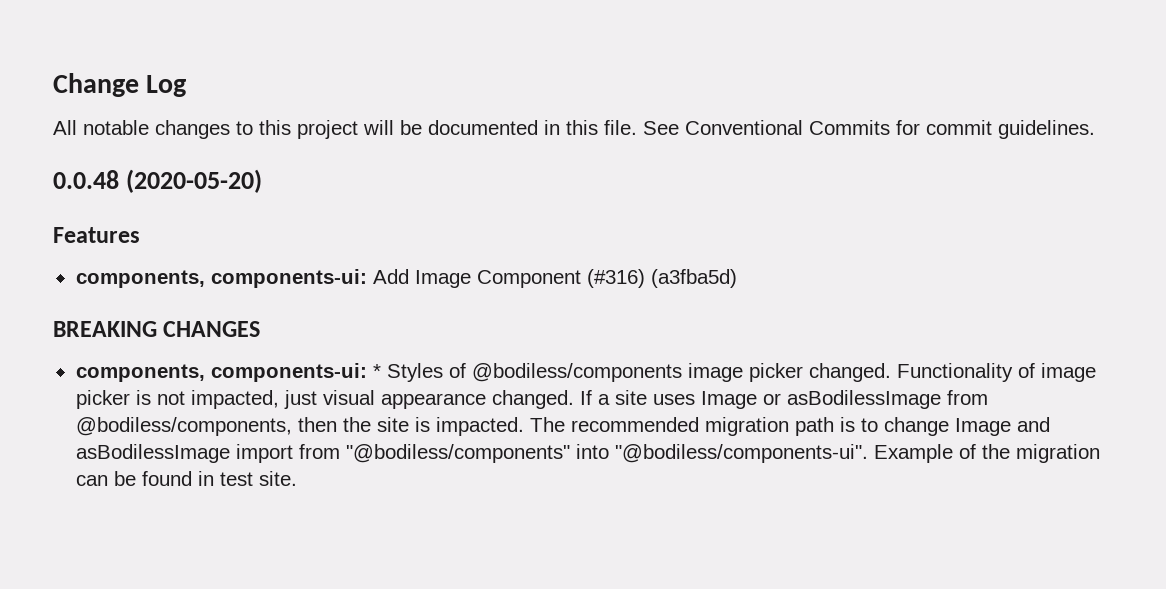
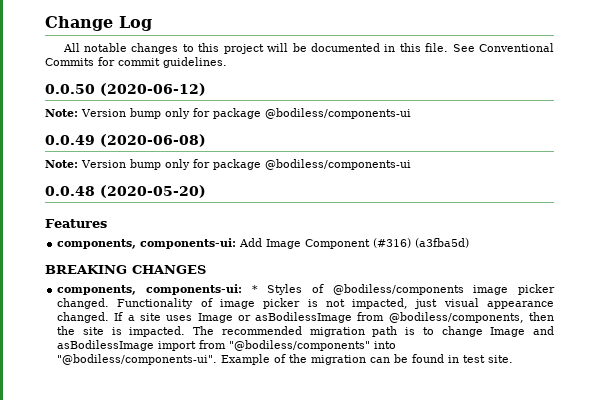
+ 0.0.50 (2020-06-12)
+ Note: Version bump only for package @bodiless/components-ui
+ 0.0.49 (2020-06-08)
+ Note: Version bump only for package @bodiless/components-ui

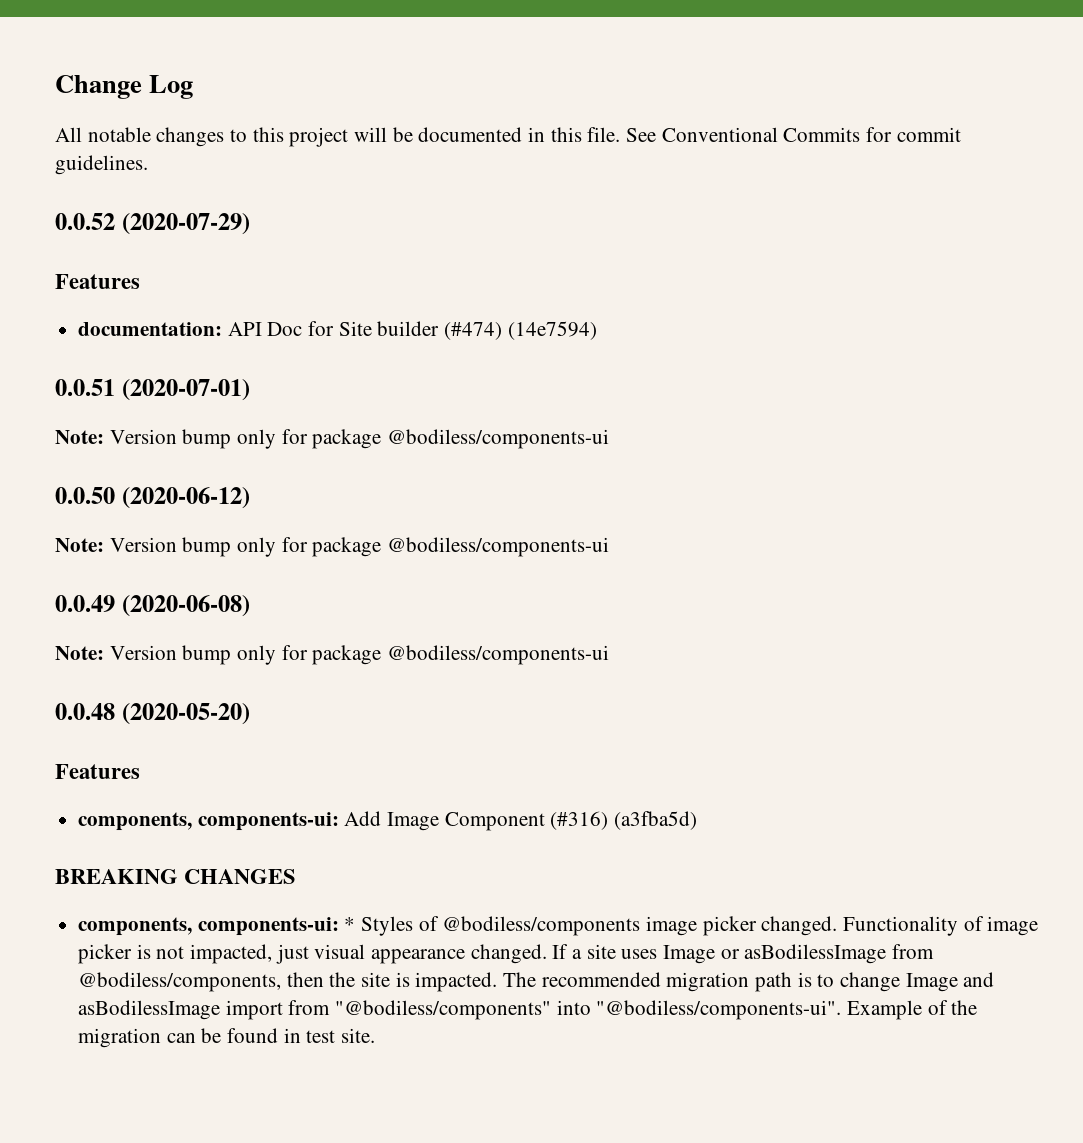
+ 0.0.52 (2020-07-29)
+ Features
+ documentation: API Doc for Site builder (#474) (14e7594)
+ 0.0.51 (2020-07-01)
+ Note: Version bump only for package @bodiless/components-ui

